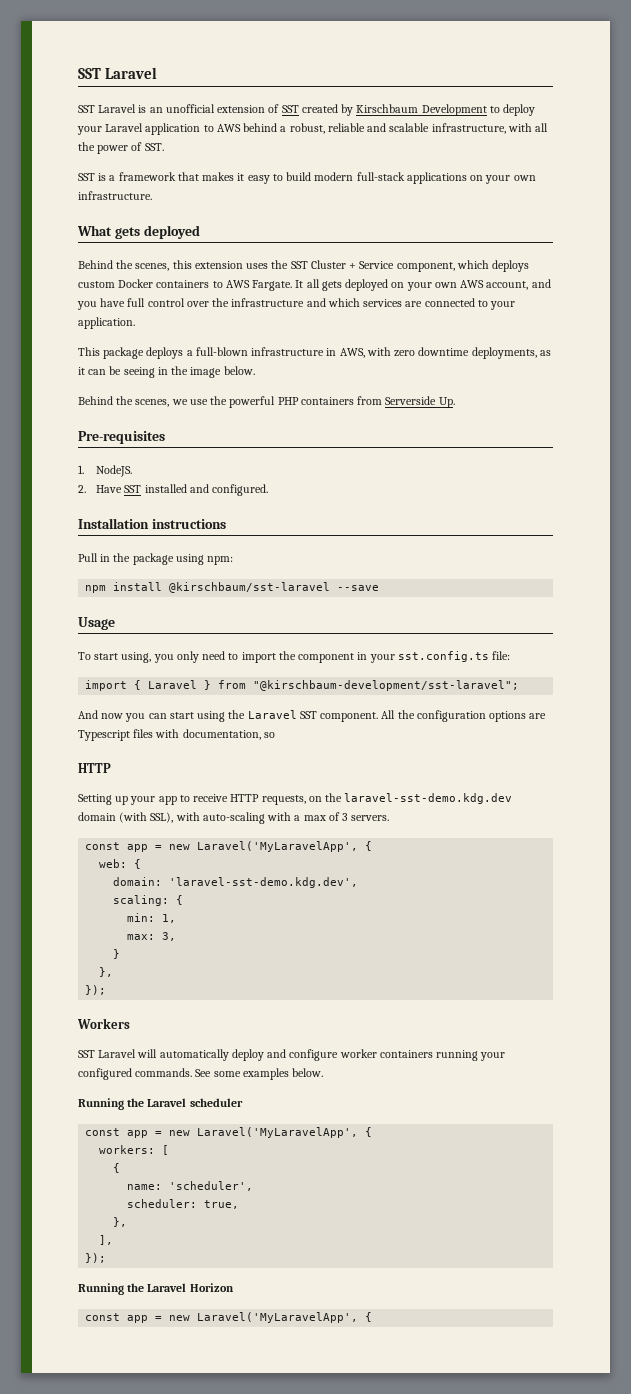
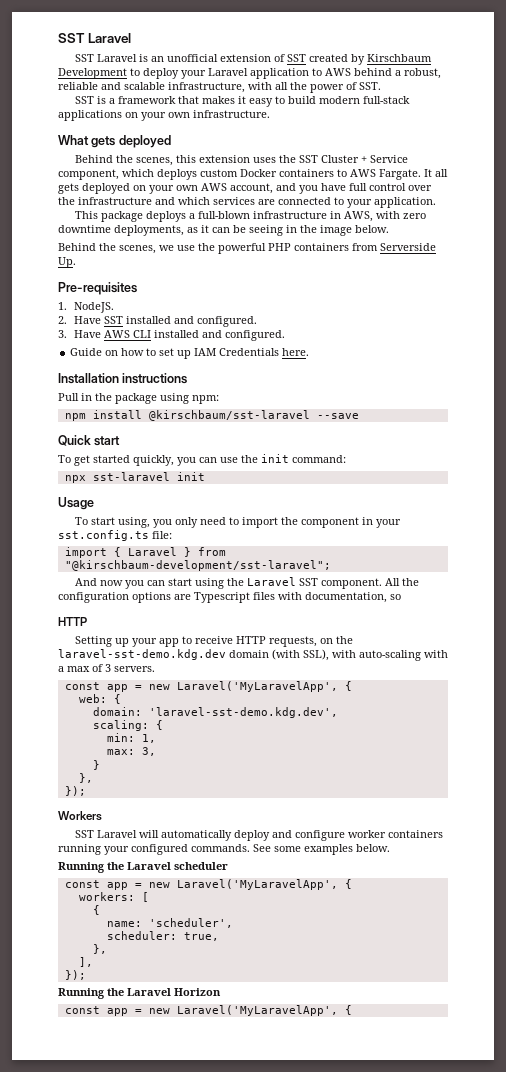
+ 3. Have AWS CLI installed and configured.
+ Guide on how to set up IAM Credentials here.
+ Quick start
+ To get started quickly, you can use the init command:
+ npx sst-laravel init

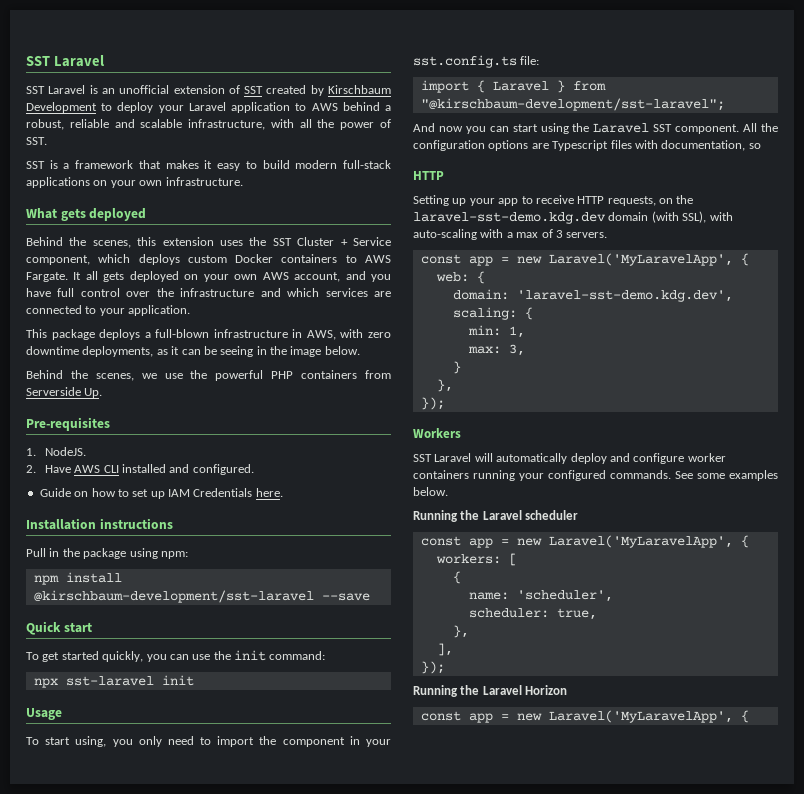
- 2. Have SST installed and configured.
- 3. Have AWS CLI installed and configured.
+ 2. Have AWS CLI installed and configured.
- npm install @kirschbaum/sst-laravel --save
+ npm install @kirschbaum-development/sst-laravel --save

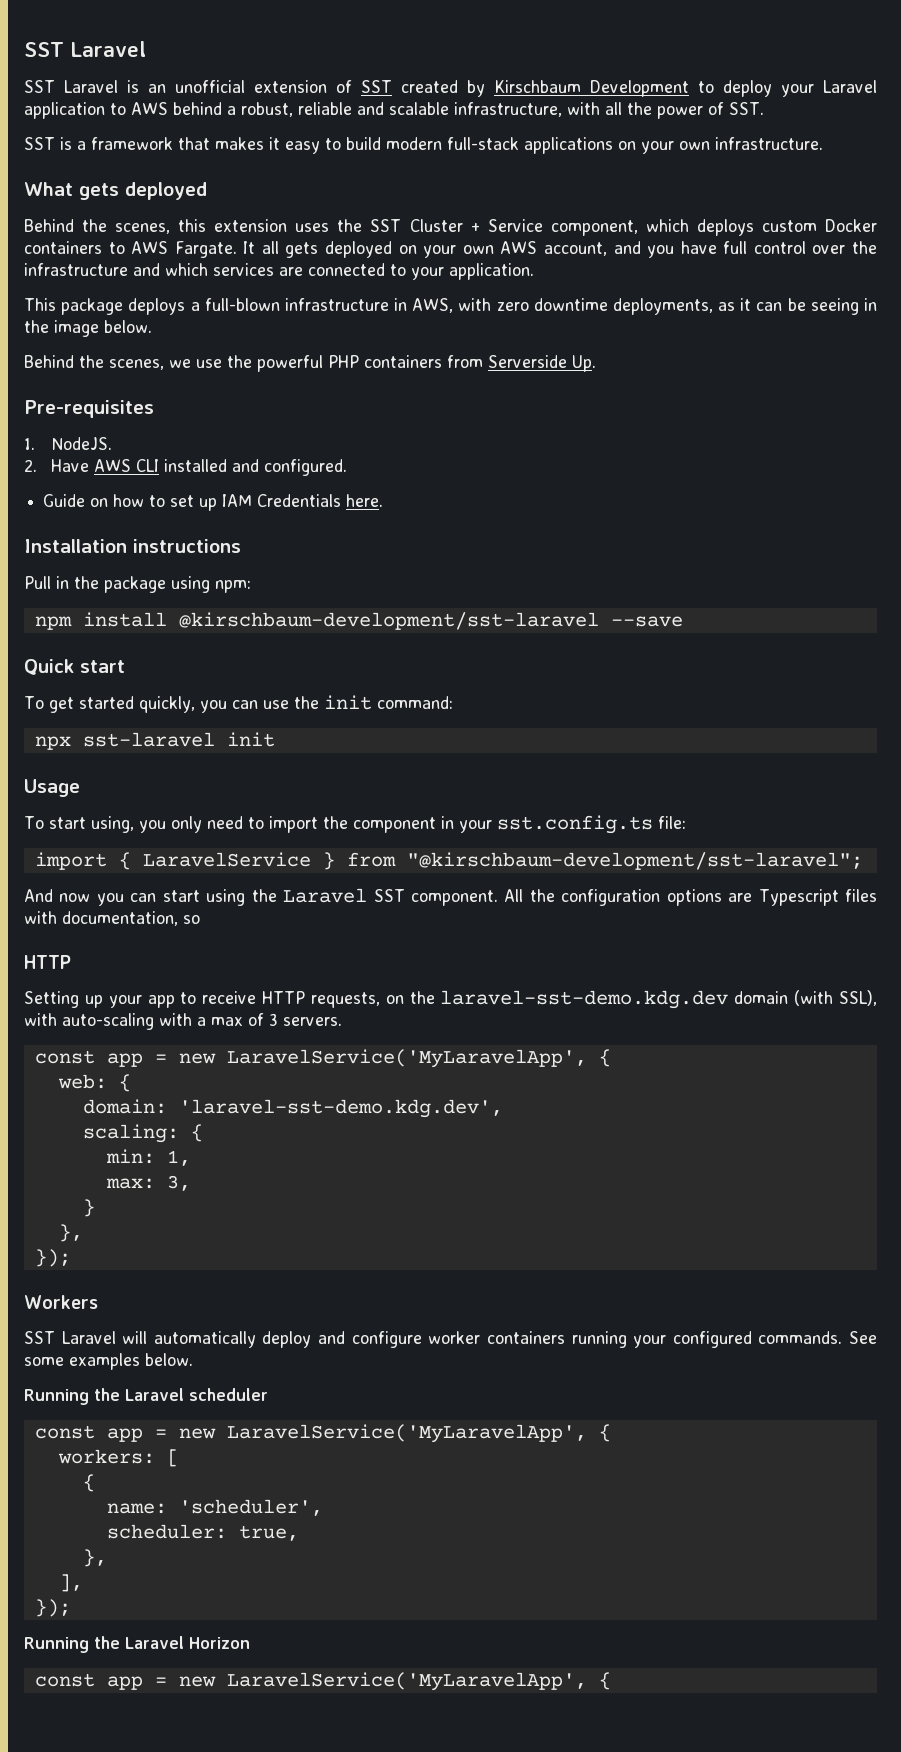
- import { Laravel } from "@kirschbaum-development/sst-laravel";
+ import { LaravelService } from "@kirschbaum-development/sst-laravel";
  Setting up your app to receive HTTP requests, on the laravel-sst-demo.kdg.dev domain (with SSL), with auto-scaling with a max of 3 servers.
- const app = new Laravel('MyLaravelApp', {
+ const app = new LaravelService('MyLaravelApp', {
  Running the Laravel scheduler
- const app = new Laravel('MyLaravelApp', {
+ const app = new LaravelService('MyLaravelApp', {
  Running the Laravel Horizon
- const app = new Laravel('MyLaravelApp', {
+ const app = new LaravelService('MyLaravelApp', {

